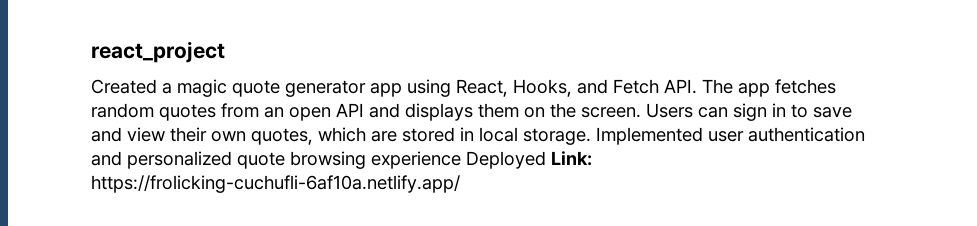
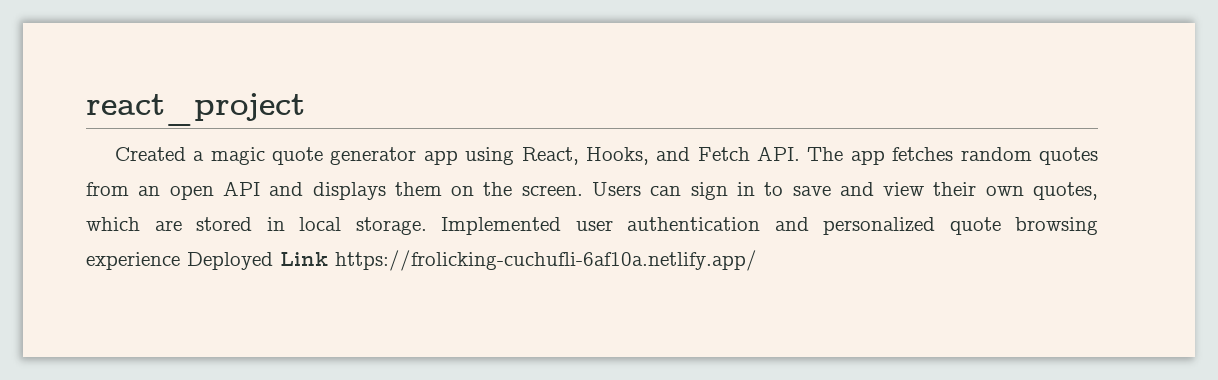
- Implemented user authentication and personalized quote browsing experience Deployed Link: https://frolicking-cuchufli-6af10a.netlify.app/
+ Implemented user authentication and personalized quote browsing experience Deployed Link https://frolicking-cuchufli-6af10a.netlify.app/

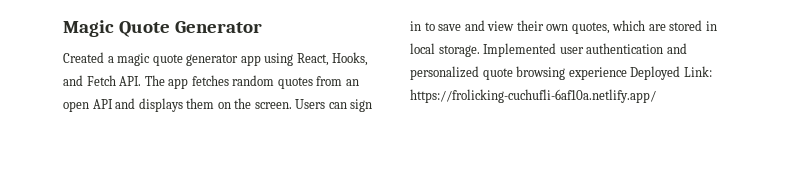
- react_project
+ Magic Quote Generator
- Implemented user authentication and personalized quote browsing experience Deployed Link https://frolicking-cuchufli-6af10a.netlify.app/
+ Implemented user authentication and personalized quote browsing experience Deployed Link: https://frolicking-cuchufli-6af10a.netlify.app/

